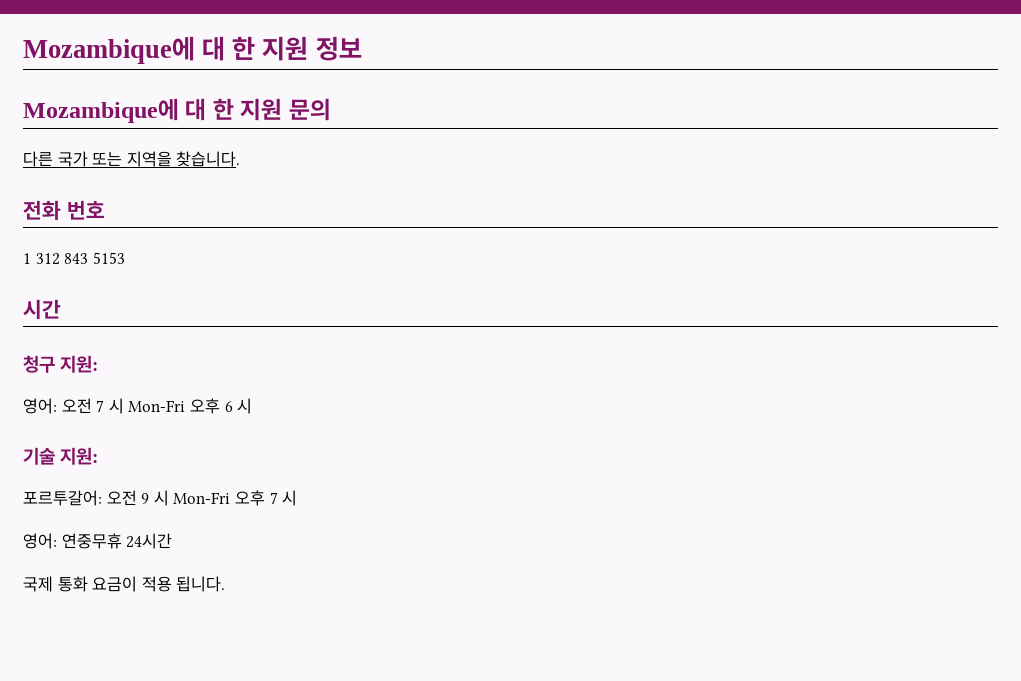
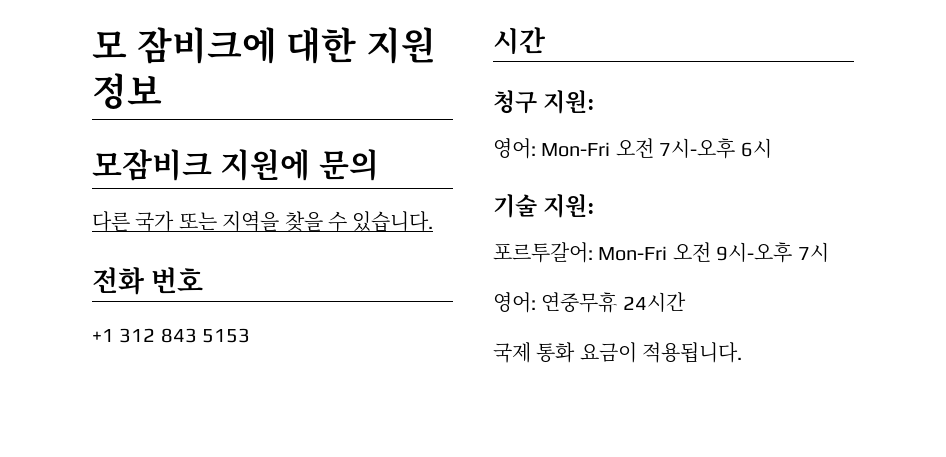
- Mozambique에 대 한 지원 정보
+ 모 잠비크에 대한 지원 정보
- Mozambique에 대 한 지원 문의
+ 모잠비크 지원에 문의
- 다른 국가 또는 지역을 찾습니다.
+ 다른 국가 또는 지역을 찾을 수 있습니다.
- 1 312 843 5153
+ +1 312 843 5153
- 영어: 오전 7 시 Mon-Fri 오후 6 시
+ 영어: Mon-Fri 오전 7시-오후 6시
  기술 지원:
- 포르투갈어: 오전 9 시 Mon-Fri 오후 7 시
+ 포르투갈어: Mon-Fri 오전 9시-오후 7시
- 국제 통화 요금이 적용 됩니다.
+ 국제 통화 요금이 적용됩니다.

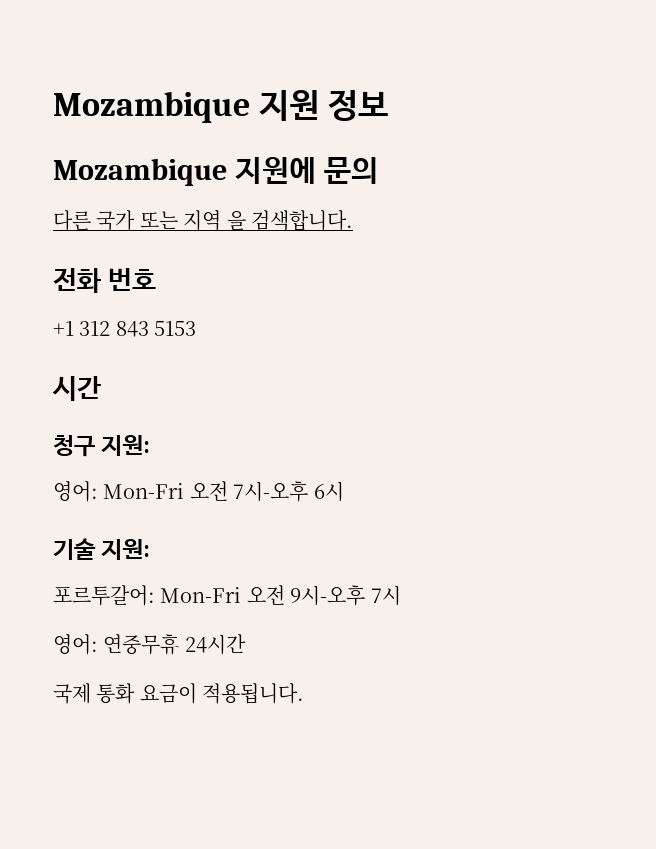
- 모 잠비크에 대한 지원 정보
+ Mozambique 지원 정보
- 모잠비크 지원에 문의
+ Mozambique 지원에 문의
- 다른 국가 또는 지역을 찾을 수 있습니다.
+ 다른 국가 또는 지역 을 검색합니다.

